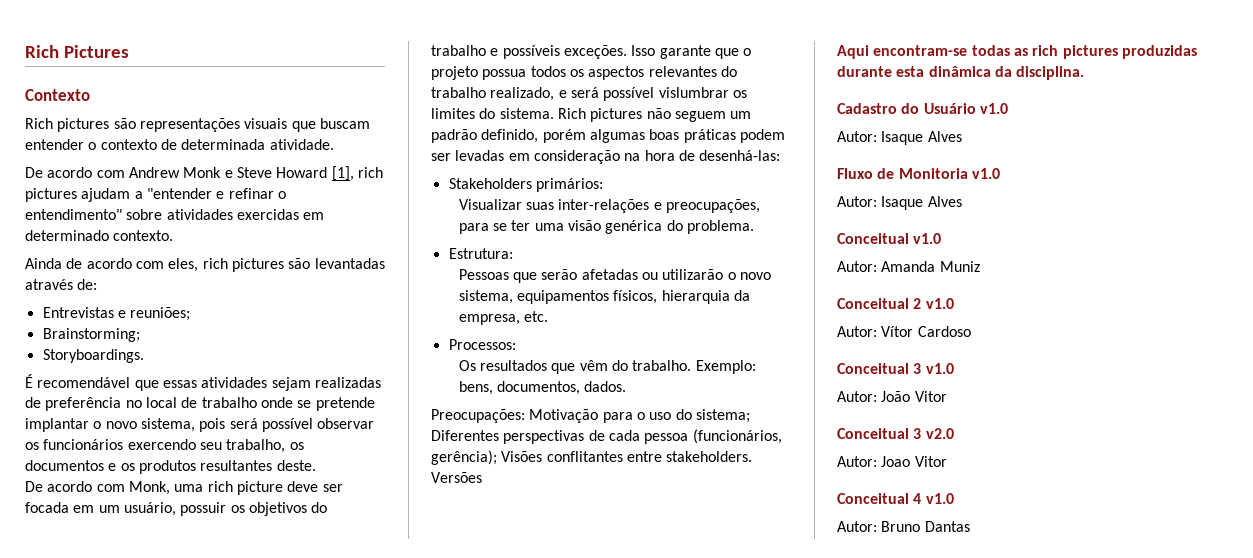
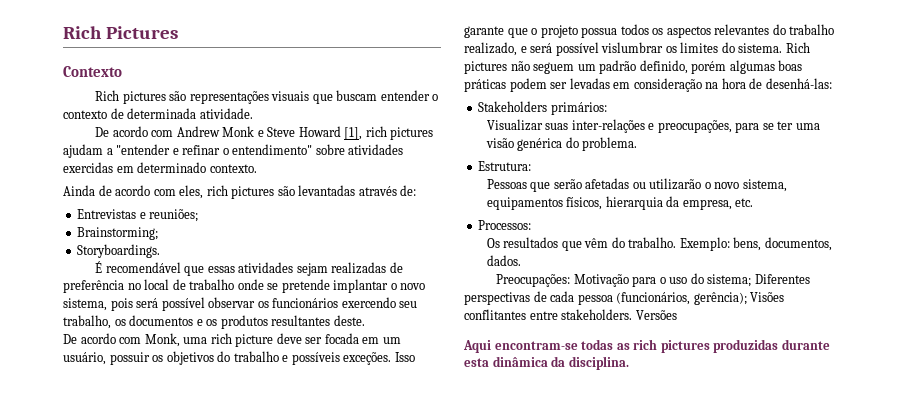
- Cadastro do Usuário v1.0
- Autor: Isaque Alves
- Fluxo de Monitoria v1.0
- Autor: Isaque Alves
- Conceitual v1.0
- Autor: Amanda Muniz
- Conceitual 2 v1.0
- Autor: Vítor Cardoso
- Conceitual 3 v1.0
- Autor: João Vitor
- Conceitual 3 v2.0
- Autor: Joao Vitor
- Conceitual 4 v1.0
- Autor: Bruno Dantas

